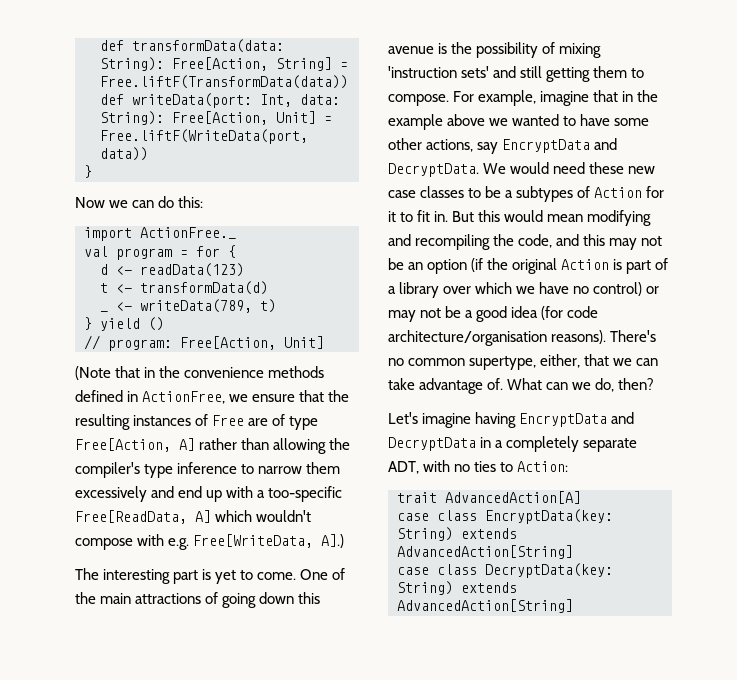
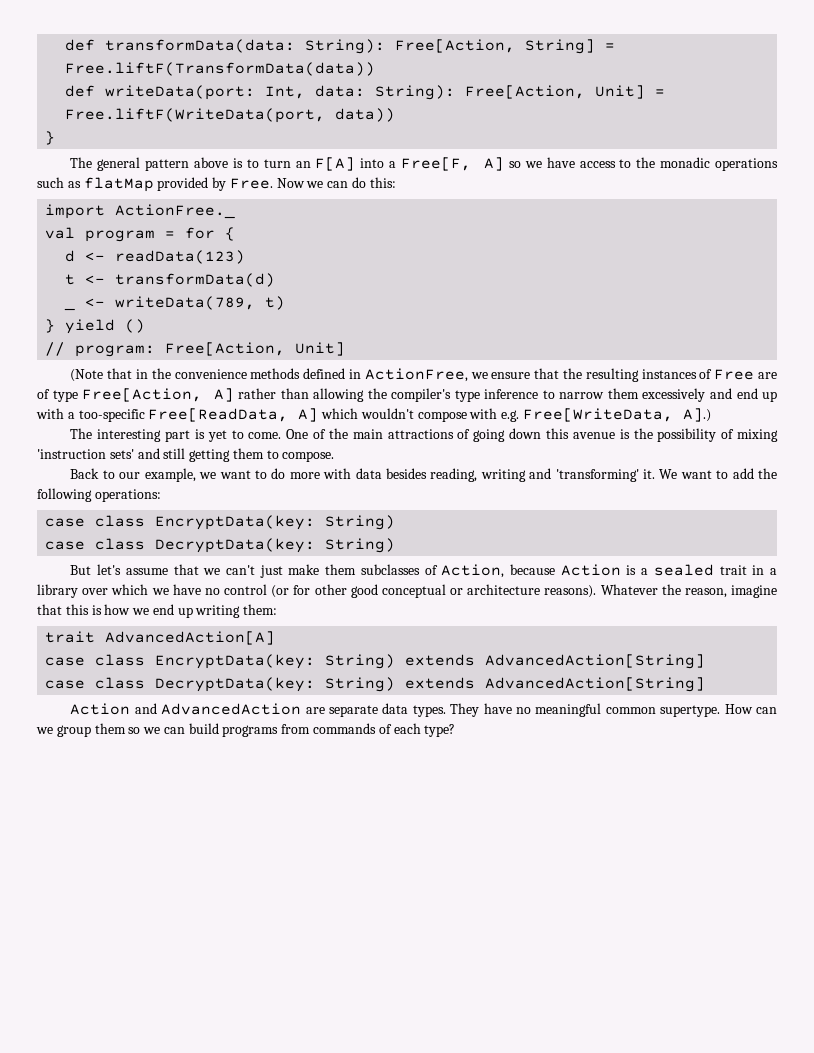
+ The general pattern above is to turn an F[A] into a Free[F, A] so we have access to the monadic operations such as flatMap provided by Free.
- One of the main attractions of going down this avenue is the possibility of mixing 'instruction sets' and still getting them to compose. For example, imagine that in the example above we wanted to have some other actions, say EncryptData and DecryptData. We would need these new case classes to be a subtypes of Action for it to fit in. But this would mean modifying and recompiling the code, and this may not be an option (if the original Action is part of a library over which we have no control) or may not be a good idea (for code architecture/organisation reasons). There's no common supertype, either, that we can take advantage of. What can we do, then?
- Let's imagine having EncryptData and DecryptData in a completely separate ADT, with no ties to Action:
+ One of the main attractions of going down this avenue is the possibility of mixing 'instruction sets' and still getting them to compose.
+ Back to our example, we want to do more with data besides reading, writing and 'transforming' it. We want to add the following operations:
+ case class EncryptData(key: String)
+ case class DecryptData(key: String)
+ But let's assume that we can't just make them subclasses of Action, because Action is a sealed trait in a library over which we have no control (or for other good conceptual or architecture reasons). Whatever the reason, imagine that this is how we end up writing them:
+ Action and AdvancedAction are separate data types. They have no meaningful common supertype. How can we group them so we can build programs from commands of each type?

